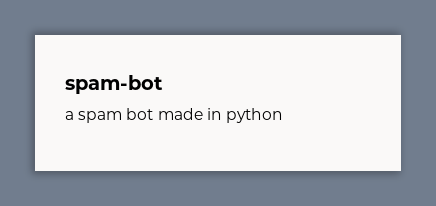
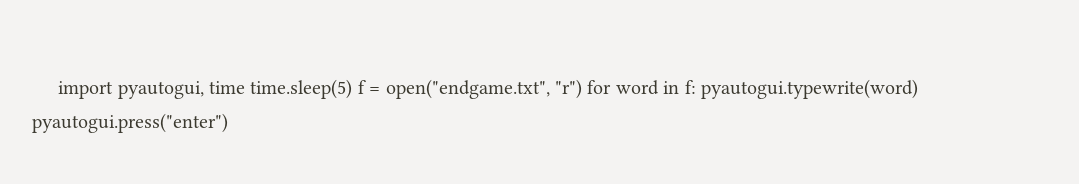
- spam-bot
- a spam bot made in python
+ import pyautogui, time time.sleep(5) f = open("endgame.txt", "r") for word in f: pyautogui.typewrite(word) pyautogui.press("enter")

